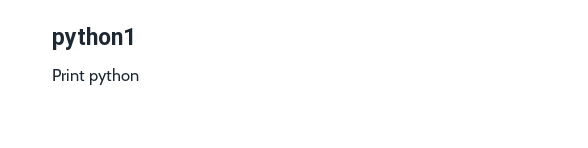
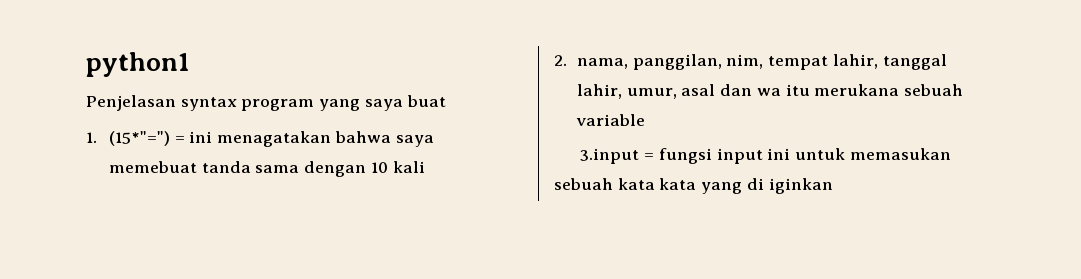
- Print python
+ Penjelasan syntax program yang saya buat
+ 1. (15*"=") = ini menagatakan bahwa saya memebuat tanda sama dengan 10 kali
+ 2. nama, panggilan, nim, tempat lahir, tanggal lahir, umur, asal dan wa itu merukana sebuah variable
+ 3.input = fungsi input ini untuk memasukan sebuah kata kata yang di iginkan

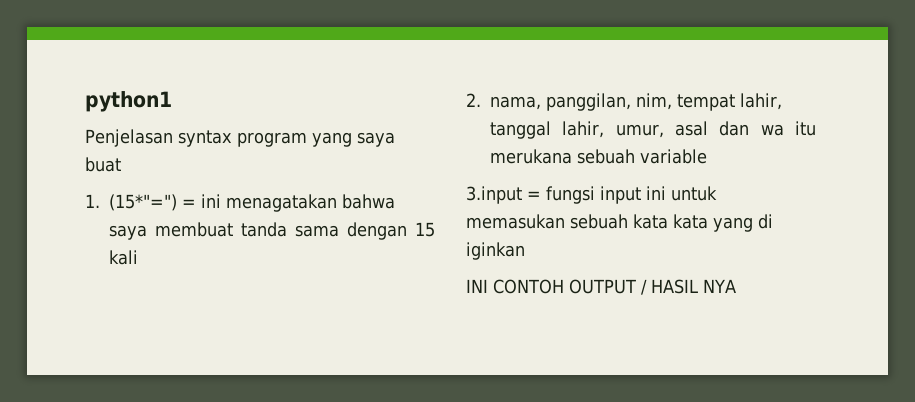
- 1. (15*"=") = ini menagatakan bahwa saya memebuat tanda sama dengan 10 kali
+ 1. (15*"=") = ini menagatakan bahwa saya membuat tanda sama dengan 15 kali
+ INI CONTOH OUTPUT / HASIL NYA

